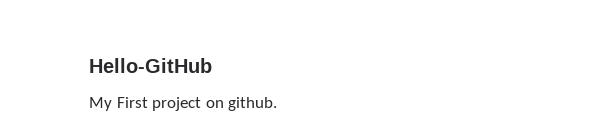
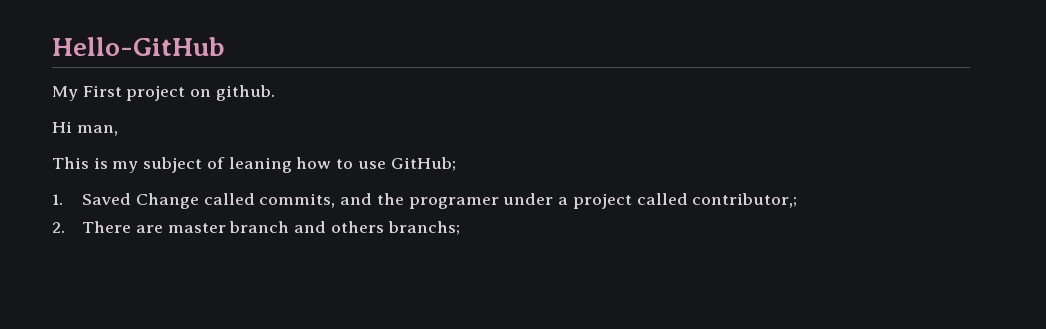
+ Hi man,
+ This is my subject of leaning how to use GitHub;
+ 1. Saved Change called commits, and the programer under a project called contributor,;
+ 2. There are master branch and others branchs;

